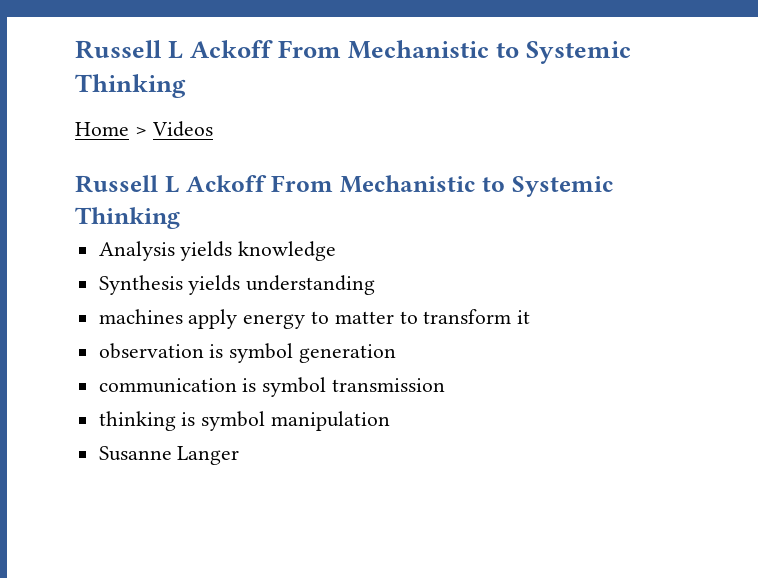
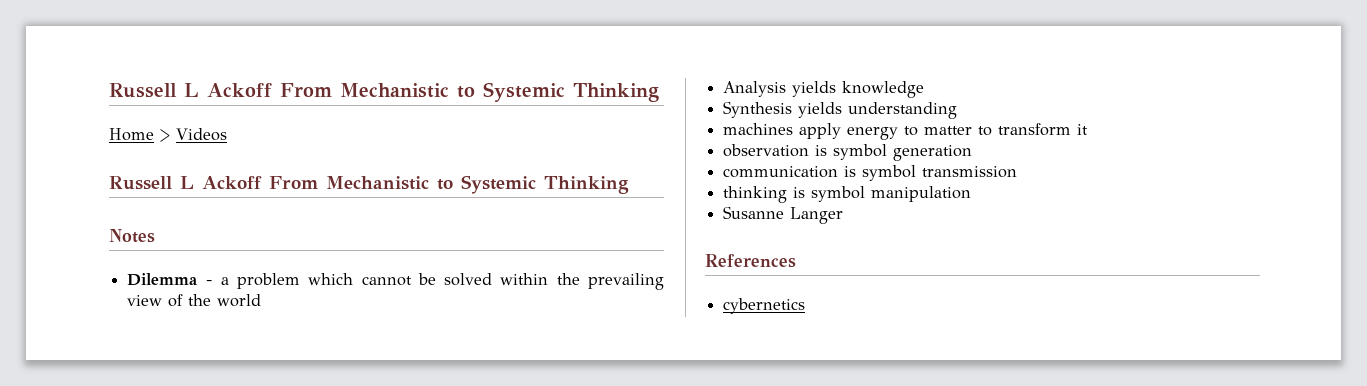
+ Notes
+ Dilemma - a problem which cannot be solved within the prevailing view of the world
+ References
+ cybernetics

